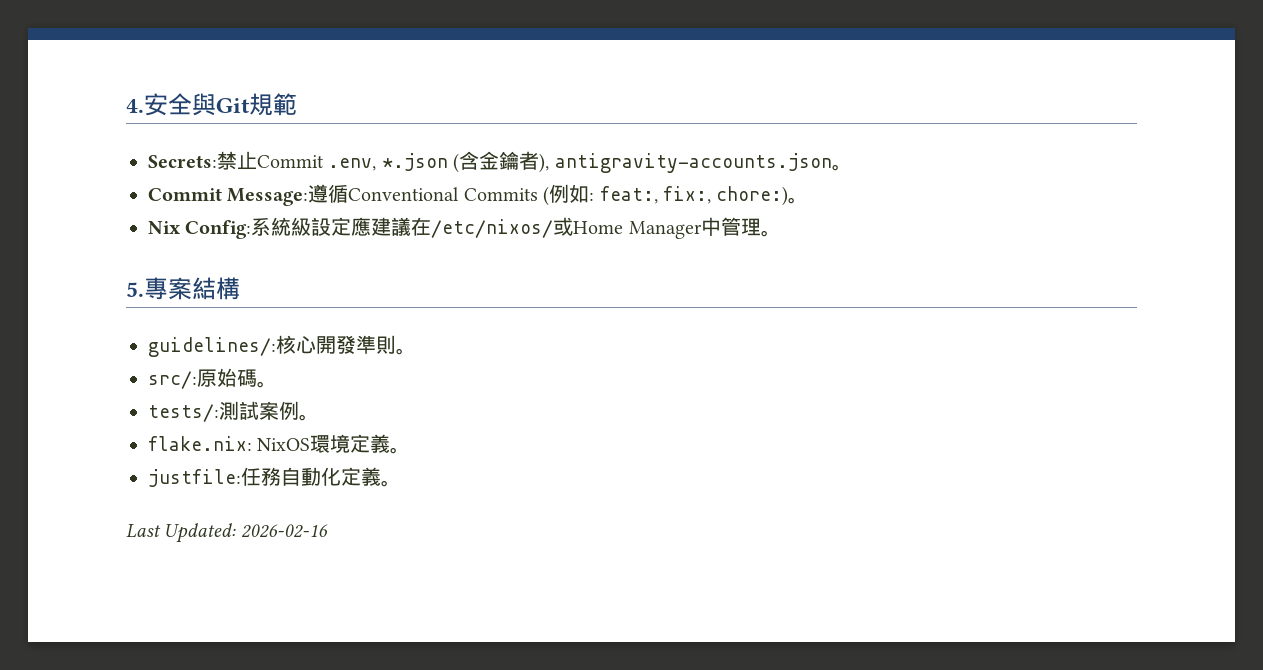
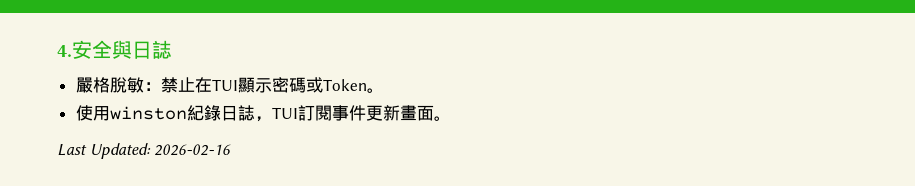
- 4.安全與Git規範
- Secrets:禁止Commit .env, *.json (含金鑰者), antigravity-accounts.json。
- Commit Message:遵循Conventional Commits (例如: feat:, fix:, chore:)。
- Nix Config:系統級設定應建議在/etc/nixos/或Home Manager中管理。
- 5.專案結構
- guidelines/:核心開發準則。
- src/:原始碼。
- tests/:測試案例。
- flake.nix: NixOS環境定義。
- justfile:任務自動化定義。
+ 4.安全與日誌
+ 嚴格脫敏：禁止在TUI顯示密碼或Token。
+ 使用winston紀錄日誌，TUI訂閱事件更新畫面。

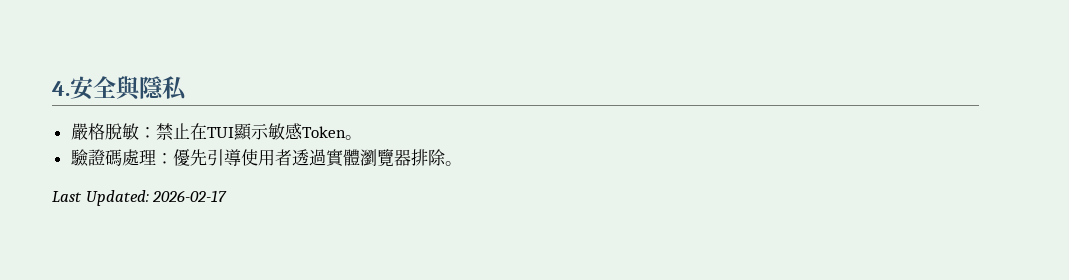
- 4.安全與日誌
+ 4.安全與隱私
- 嚴格脫敏：禁止在TUI顯示密碼或Token。
+ 嚴格脫敏：禁止在TUI顯示敏感Token。
- 使用winston紀錄日誌，TUI訂閱事件更新畫面。
+ 驗證碼處理：優先引導使用者透過實體瀏覽器排除。
- Last Updated: 2026-02-16
+ Last Updated: 2026-02-17

